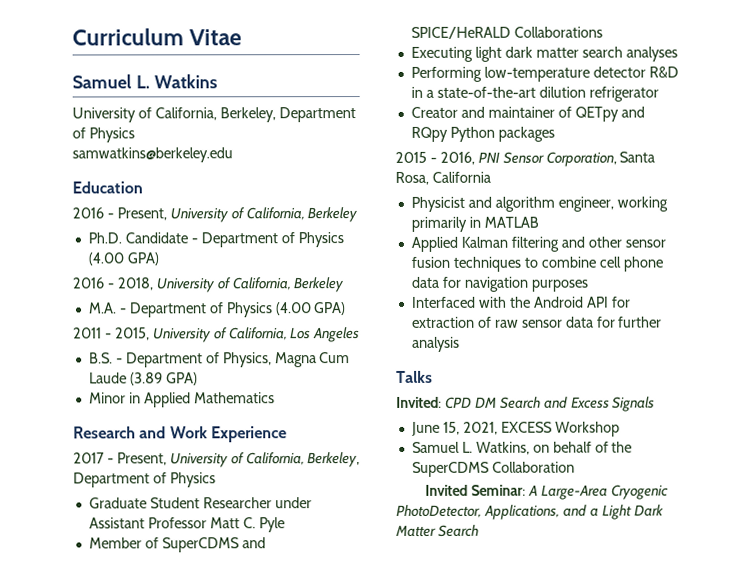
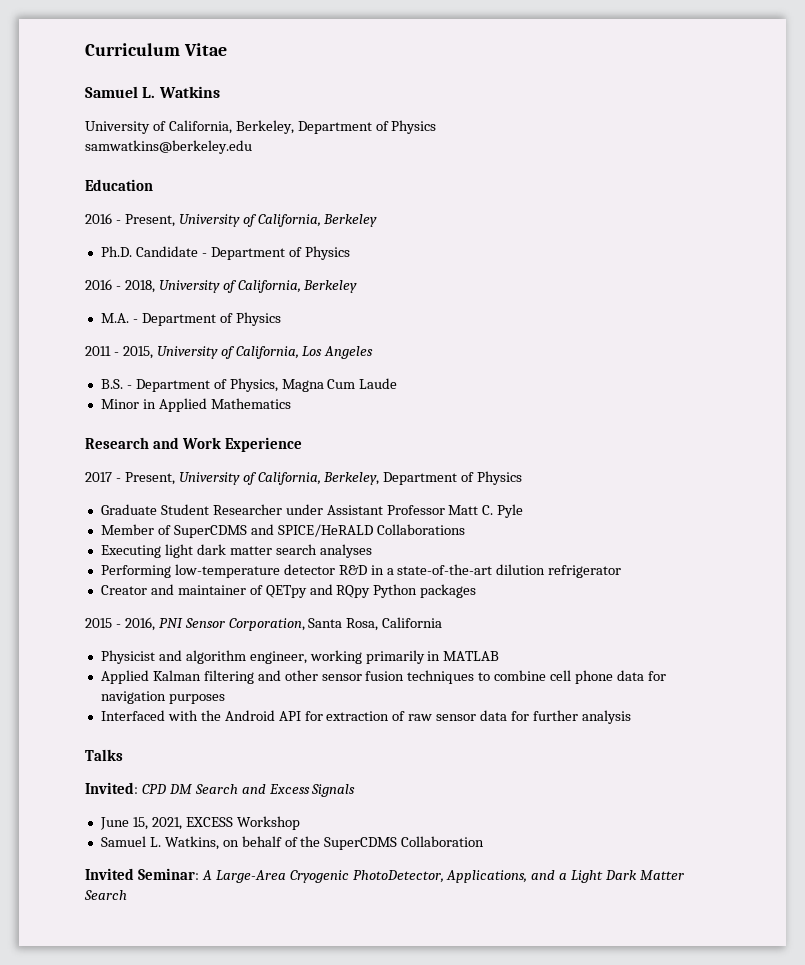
- Ph.D. Candidate - Department of Physics (4.00 GPA)
+ Ph.D. Candidate - Department of Physics
- M.A. - Department of Physics (4.00 GPA)
+ M.A. - Department of Physics
- B.S. - Department of Physics, Magna Cum Laude (3.89 GPA)
+ B.S. - Department of Physics, Magna Cum Laude

